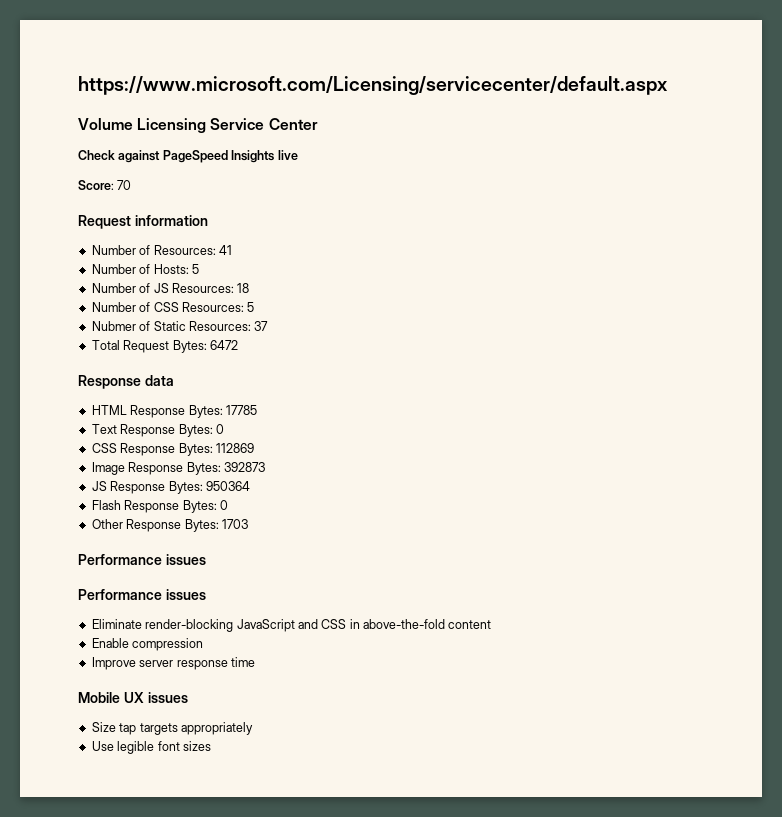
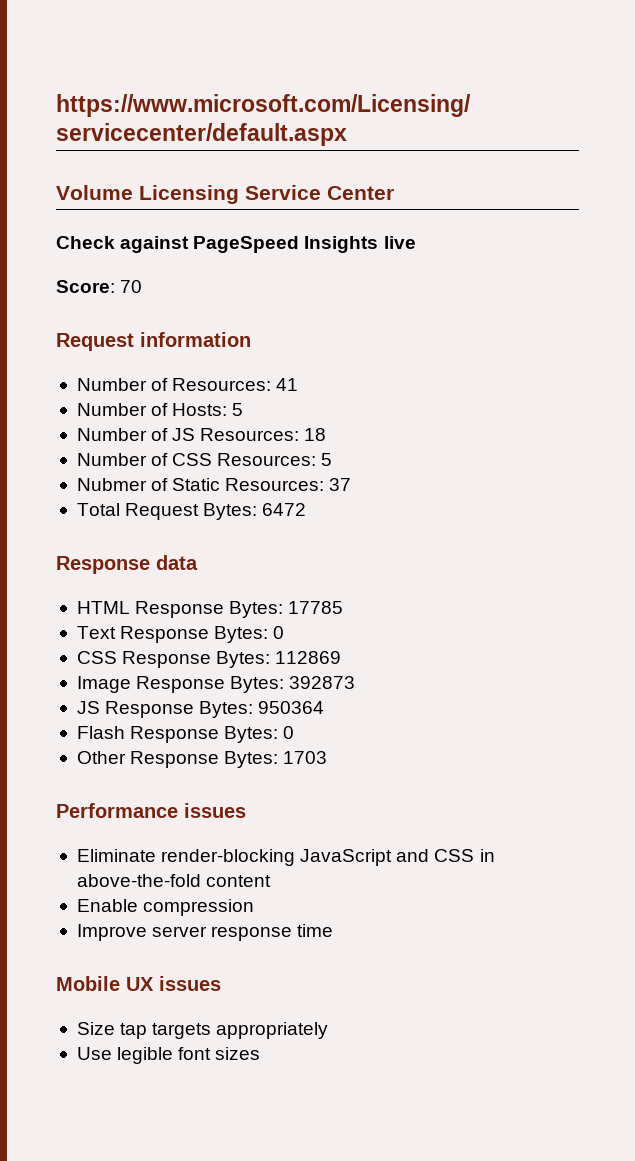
  Other Response Bytes: 1703
- Performance issues

